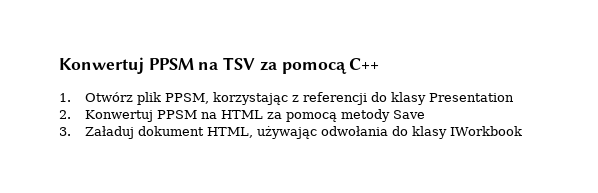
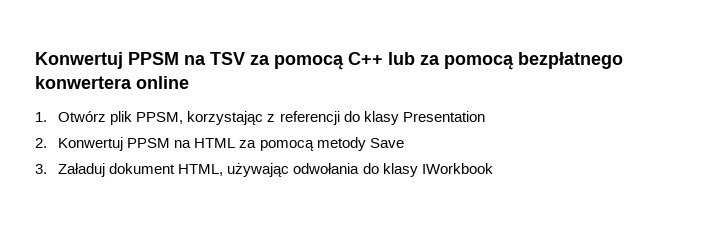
- Konwertuj PPSM na TSV za pomocą C++
+ Konwertuj PPSM na TSV za pomocą C++ lub za pomocą bezpłatnego konwertera online

